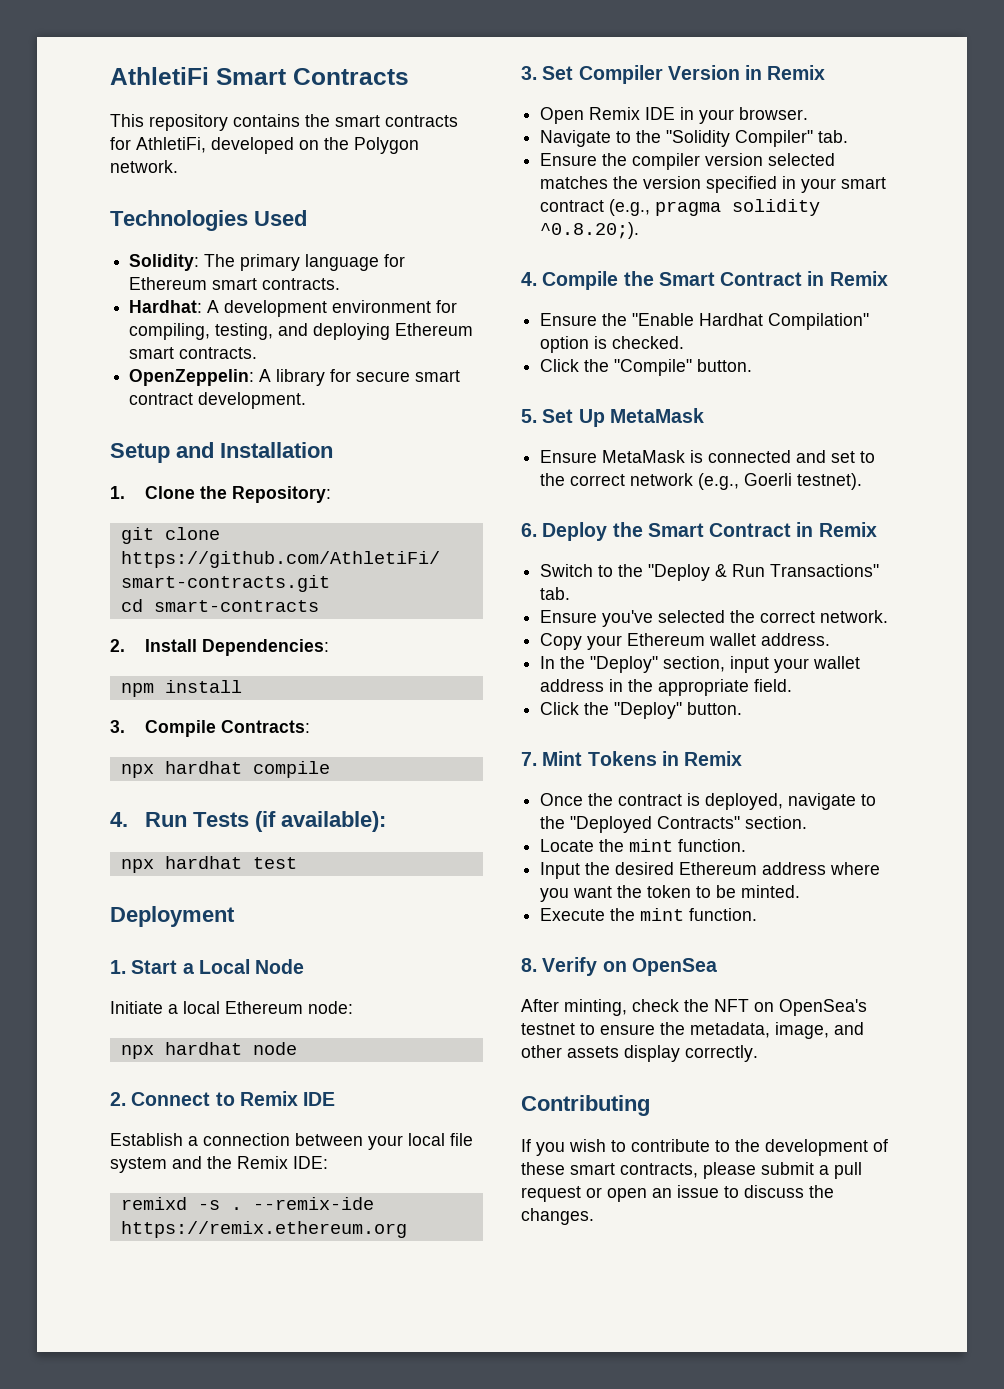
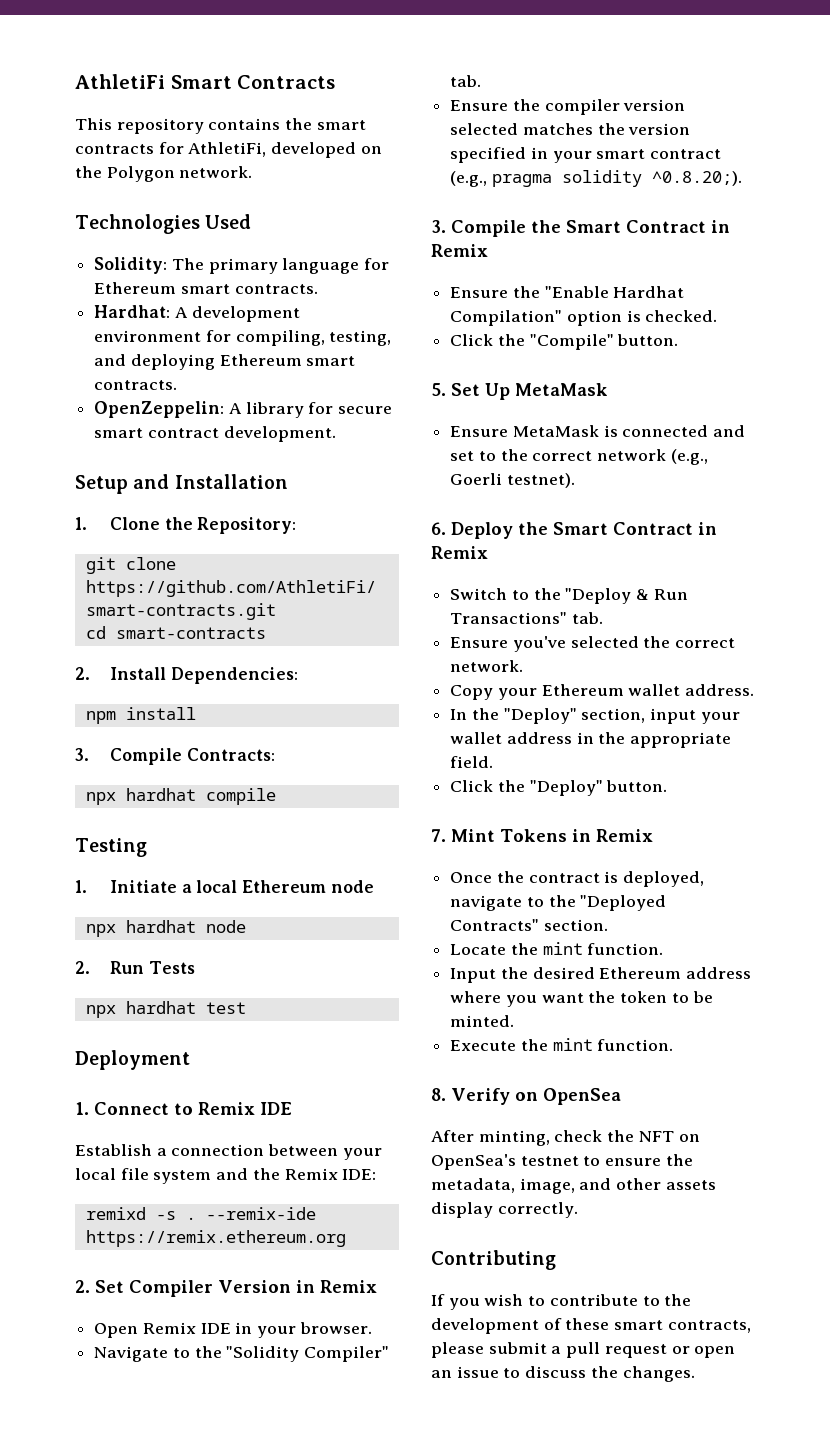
- 4. Run Tests (if available):
+ Testing
+ 1. Initiate a local Ethereum node
+ npx hardhat node
+ 2. Run Tests
- 1. Start a Local Node
- Initiate a local Ethereum node:
- npx hardhat node
- 2. Connect to Remix IDE
+ 1. Connect to Remix IDE
- 3. Set Compiler Version in Remix
+ 2. Set Compiler Version in Remix
- 4. Compile the Smart Contract in Remix
+ 3. Compile the Smart Contract in Remix

